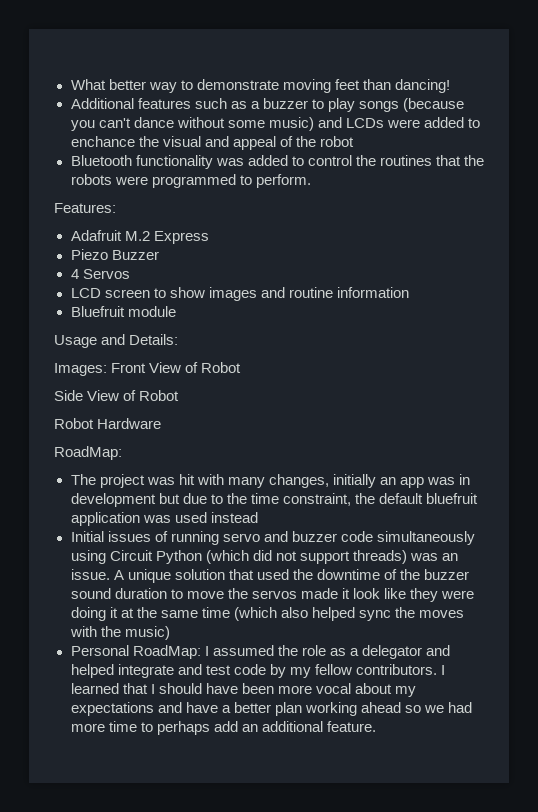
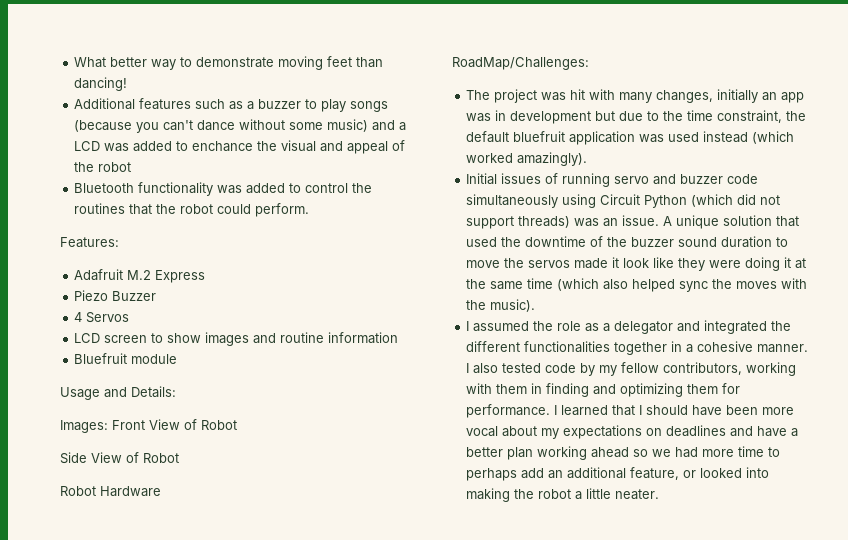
- Additional features such as a buzzer to play songs (because you can't dance without some music) and LCDs were added to enchance the visual and appeal of the robot
+ Additional features such as a buzzer to play songs (because you can't dance without some music) and a LCD was added to enchance the visual and appeal of the robot
- Bluetooth functionality was added to control the routines that the robots were programmed to perform.
+ Bluetooth functionality was added to control the routines that the robot could perform.
  Robot Hardware
- RoadMap:
+ RoadMap/Challenges:
- The project was hit with many changes, initially an app was in development but due to the time constraint, the default bluefruit application was used instead
+ The project was hit with many changes, initially an app was in development but due to the time constraint, the default bluefruit application was used instead (which worked amazingly).
- A unique solution that used the downtime of the buzzer sound duration to move the servos made it look like they were doing it at the same time (which also helped sync the moves with the music)
- Personal RoadMap: I assumed the role as a delegator and helped integrate and test code by my fellow contributors.
+ A unique solution that used the downtime of the buzzer sound duration to move the servos made it look like they were doing it at the same time (which also helped sync the moves with the music).
+ I assumed the role as a delegator and integrated the different functionalities together in a cohesive manner. I also tested code by my fellow contributors, working with them in finding and optimizing them for performance.
- I learned that I should have been more vocal about my expectations and have a better plan working ahead so we had more time to perhaps add an additional feature.
+ I learned that I should have been more vocal about my expectations on deadlines and have a better plan working ahead so we had more time to perhaps add an additional feature, or looked into making the robot a little neater.

